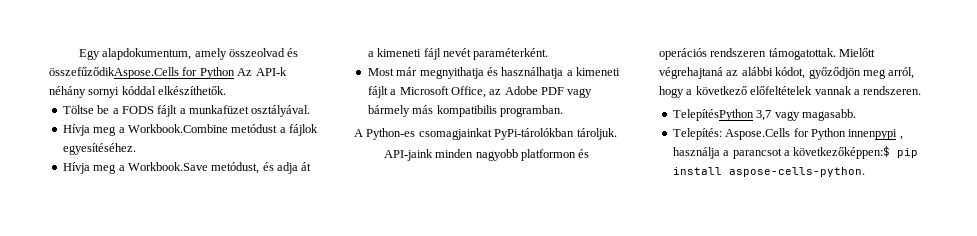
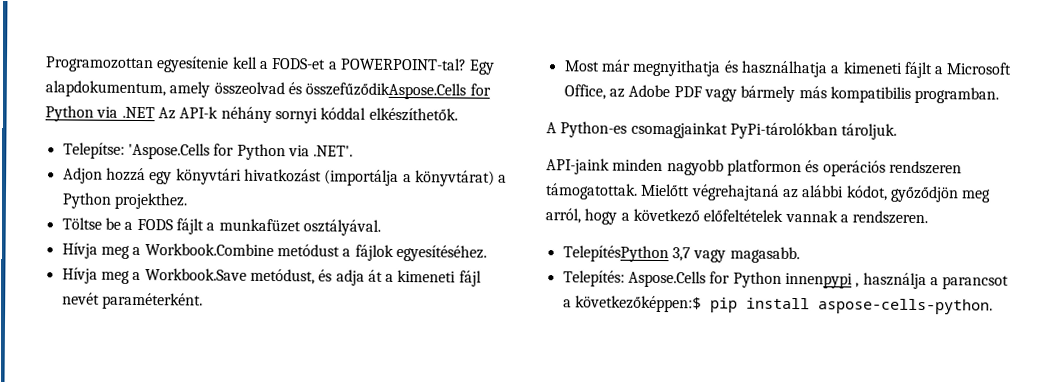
+ Programozottan egyesítenie kell a FODS-et a POWERPOINT-tal?
- Egy alapdokumentum, amely összeolvad és összefűződikAspose.Cells for Python Az API-k néhány sornyi kóddal elkészíthetők.
+ Egy alapdokumentum, amely összeolvad és összefűződikAspose.Cells for Python via .NET Az API-k néhány sornyi kóddal elkészíthetők.
+ Telepítse: 'Aspose.Cells for Python via .NET'.
+ Adjon hozzá egy könyvtári hivatkozást (importálja a könyvtárat) a Python projekthez.

